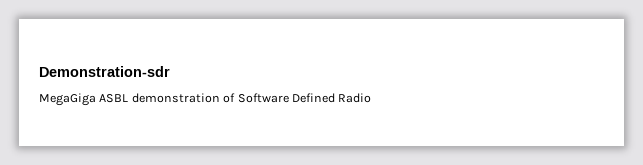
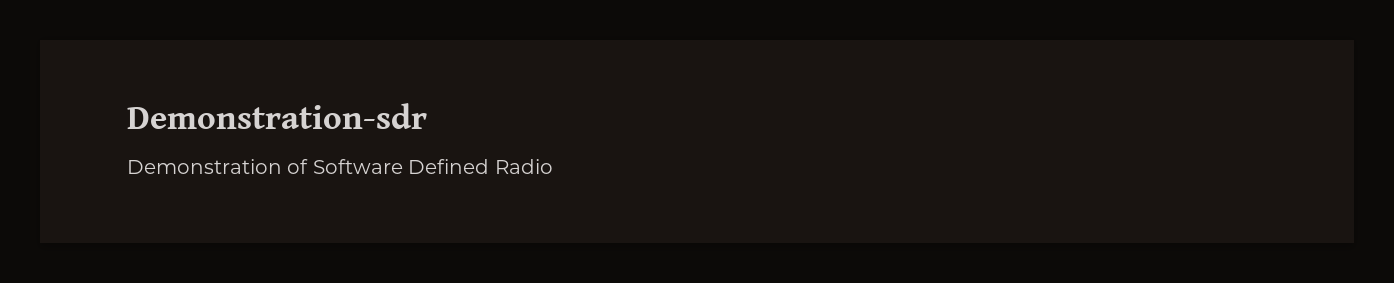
- MegaGiga ASBL demonstration of Software Defined Radio
+ Demonstration of Software Defined Radio

